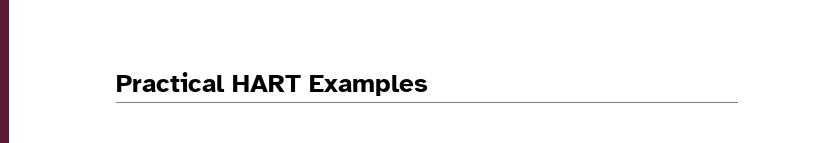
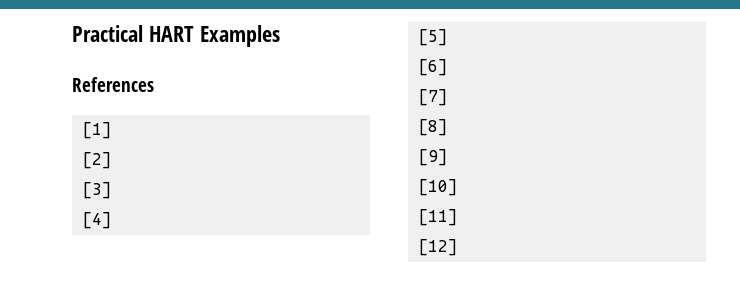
+ References
+ [1]
+ [2]
+ [3]
+ [4]
+ [5]
+ [6]
+ [7]
+ [8]
+ [9]
+ [10]
+ [11]
+ [12]

